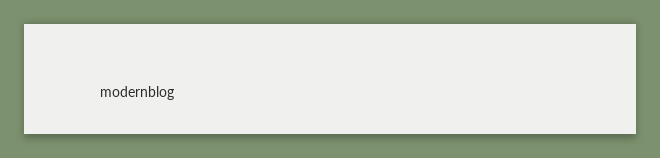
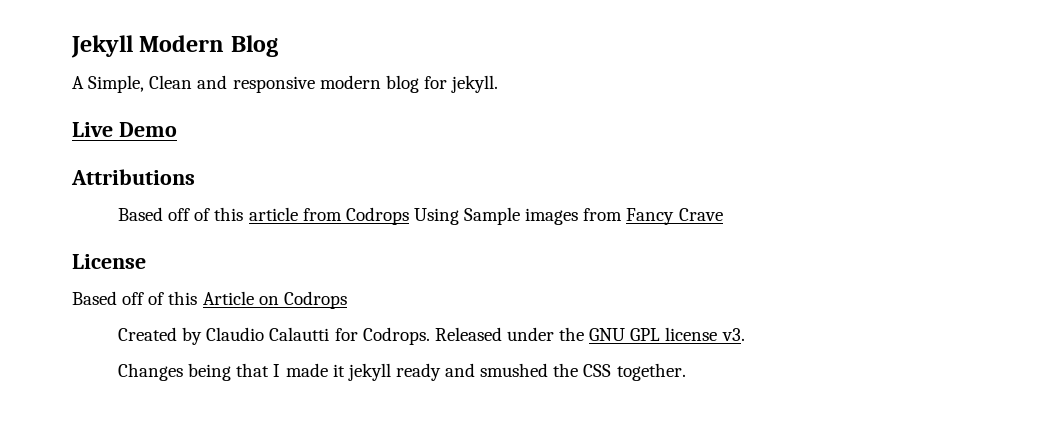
- modernblog
+ Jekyll Modern Blog
+ A Simple, Clean and responsive modern blog for jekyll.
+ Live Demo
+ Attributions
+ Based off of this article from Codrops Using Sample images from Fancy Crave
+ License
+ Based off of this Article on Codrops
+ Created by Claudio Calautti for Codrops. Released under the GNU GPL license v3.
+ Changes being that I made it jekyll ready and smushed the CSS together.

